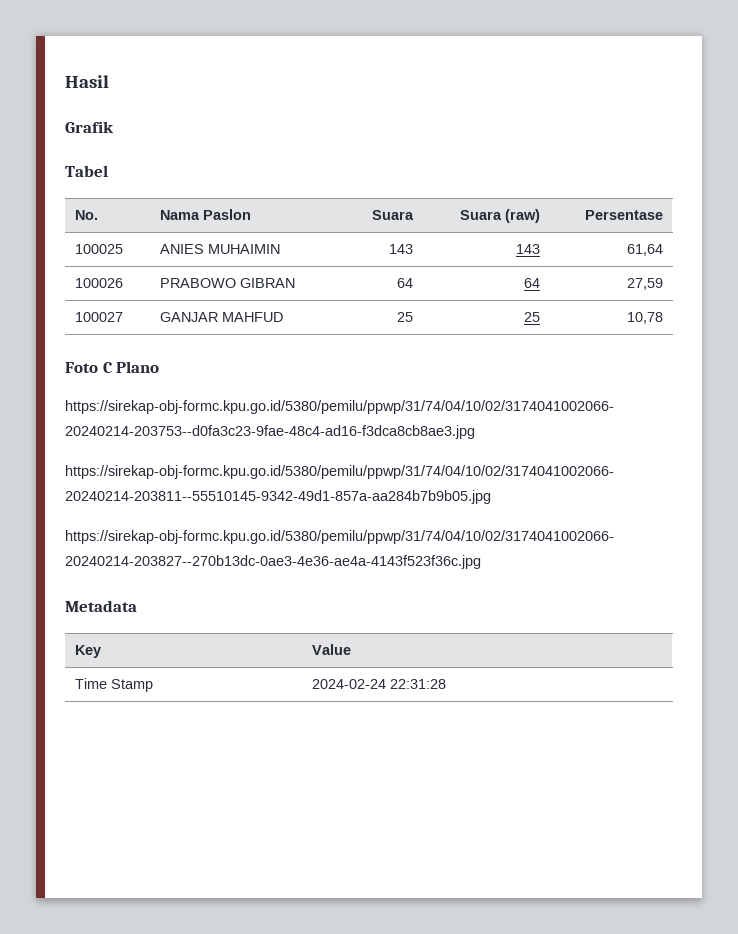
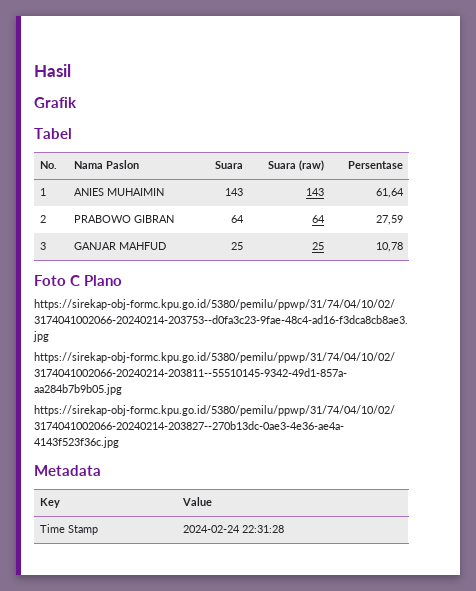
- 100025 | ANIES MUHAIMIN | 143 | 143 | 61,64
+ 1 | ANIES MUHAIMIN | 143 | 143 | 61,64
- 100026 | PRABOWO GIBRAN | 64 | 64 | 27,59
+ 2 | PRABOWO GIBRAN | 64 | 64 | 27,59
- 100027 | GANJAR MAHFUD | 25 | 25 | 10,78
+ 3 | GANJAR MAHFUD | 25 | 25 | 10,78

